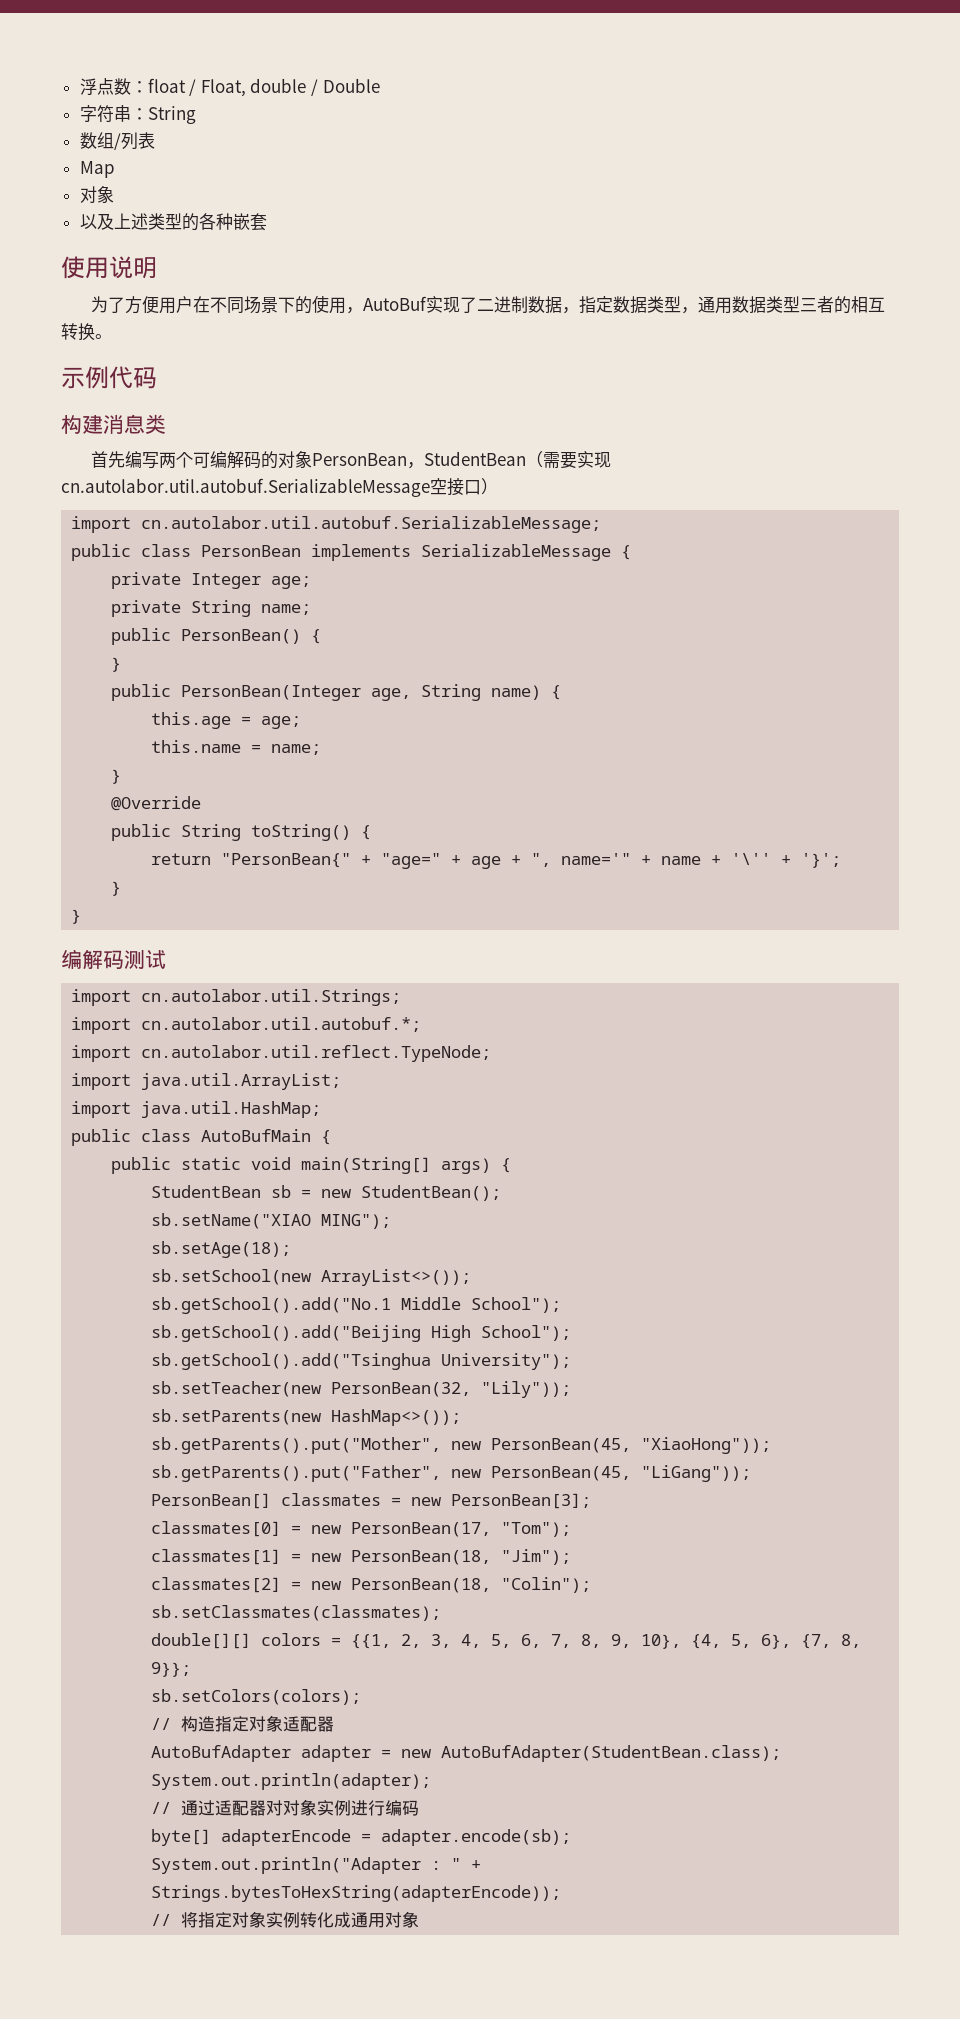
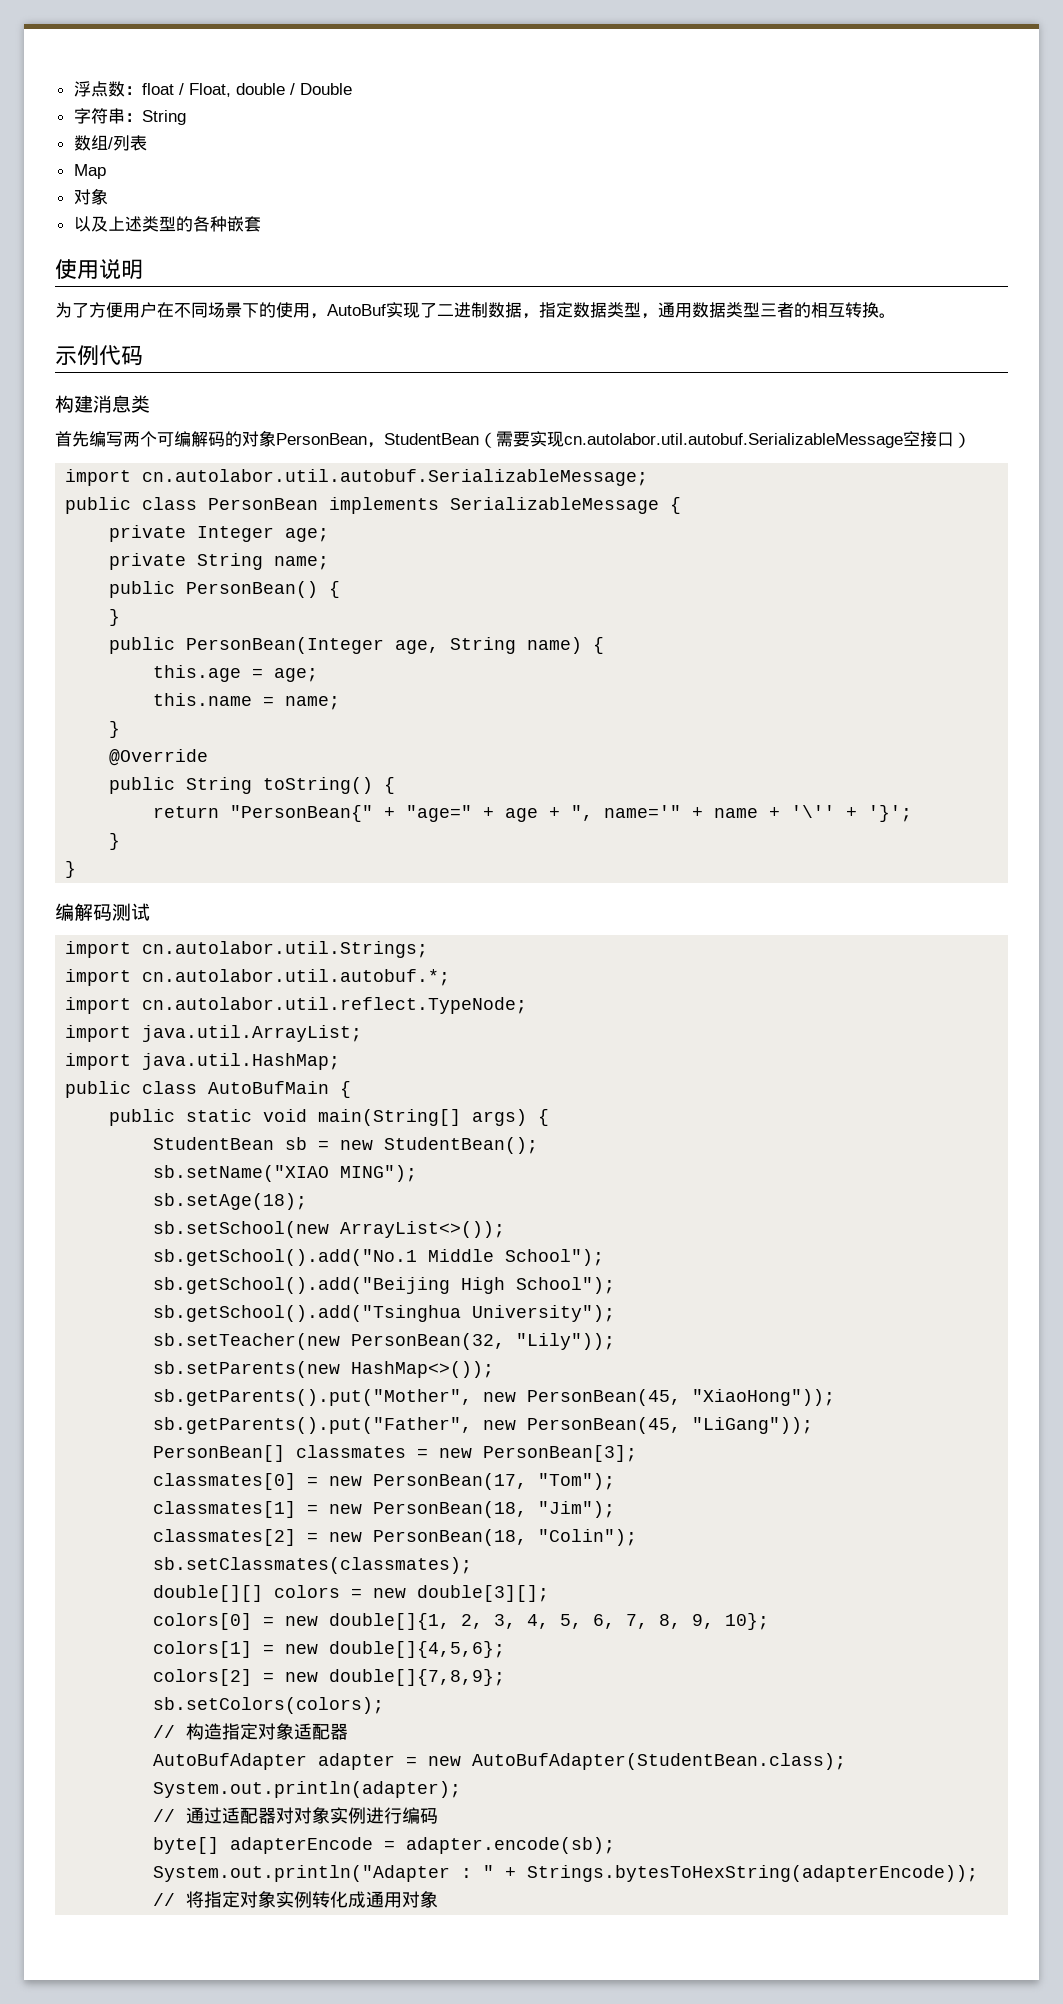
- double[][] colors = {{1, 2, 3, 4, 5, 6, 7, 8, 9, 10}, {4, 5, 6}, {7, 8, 9}};
+ double[][] colors = new double[3][];
+ colors[0] = new double[]{1, 2, 3, 4, 5, 6, 7, 8, 9, 10};
+ colors[1] = new double[]{4,5,6};
+ colors[2] = new double[]{7,8,9};

